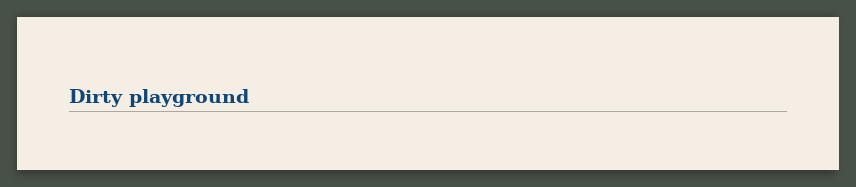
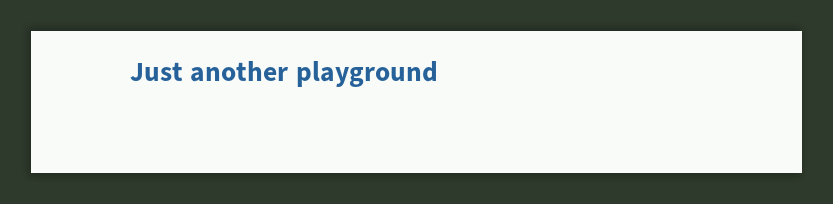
- Dirty playground
+ Just another playground

